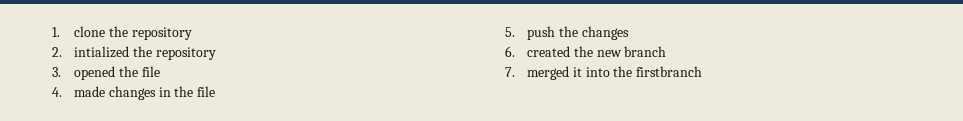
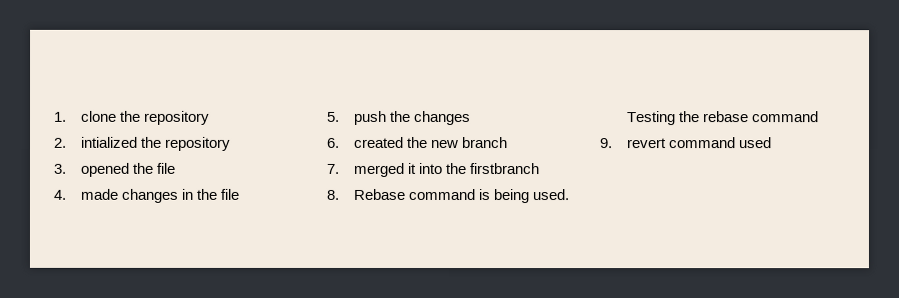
+ 8. Rebase command is being used. Testing the rebase command
+ 9. revert command used

